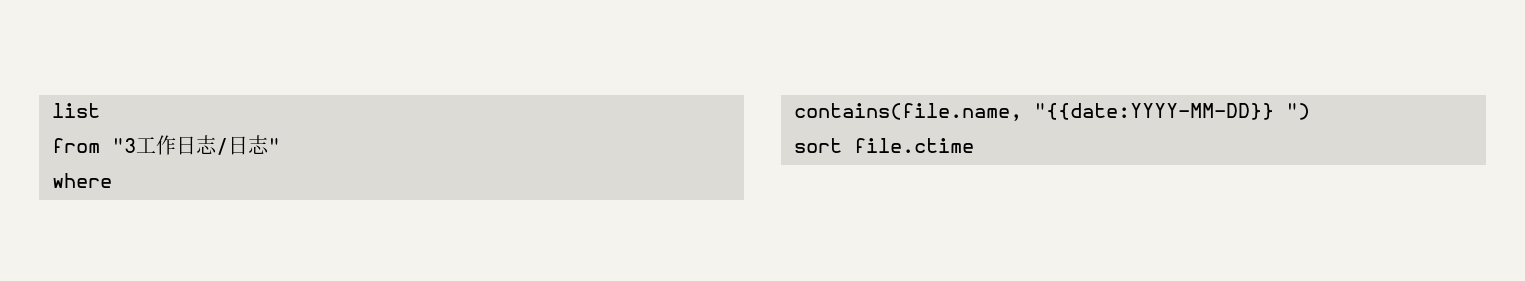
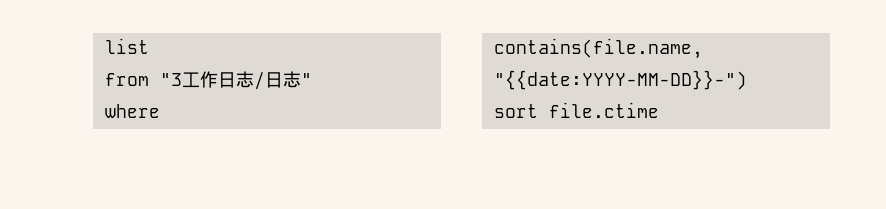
- contains(file.name, "{{date:YYYY-MM-DD}} ")
+ contains(file.name, "{{date:YYYY-MM-DD}}-")

